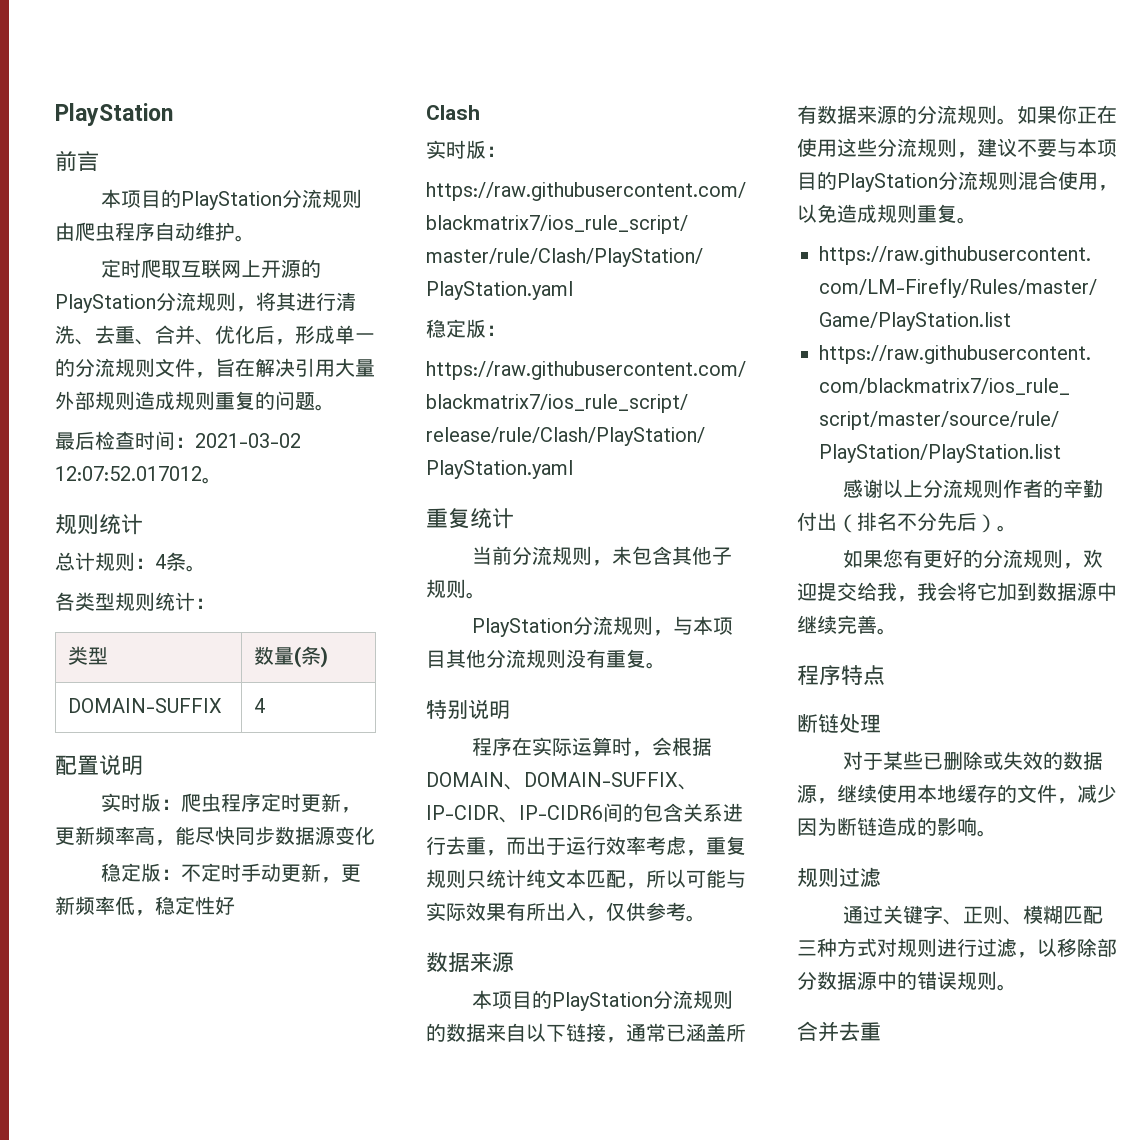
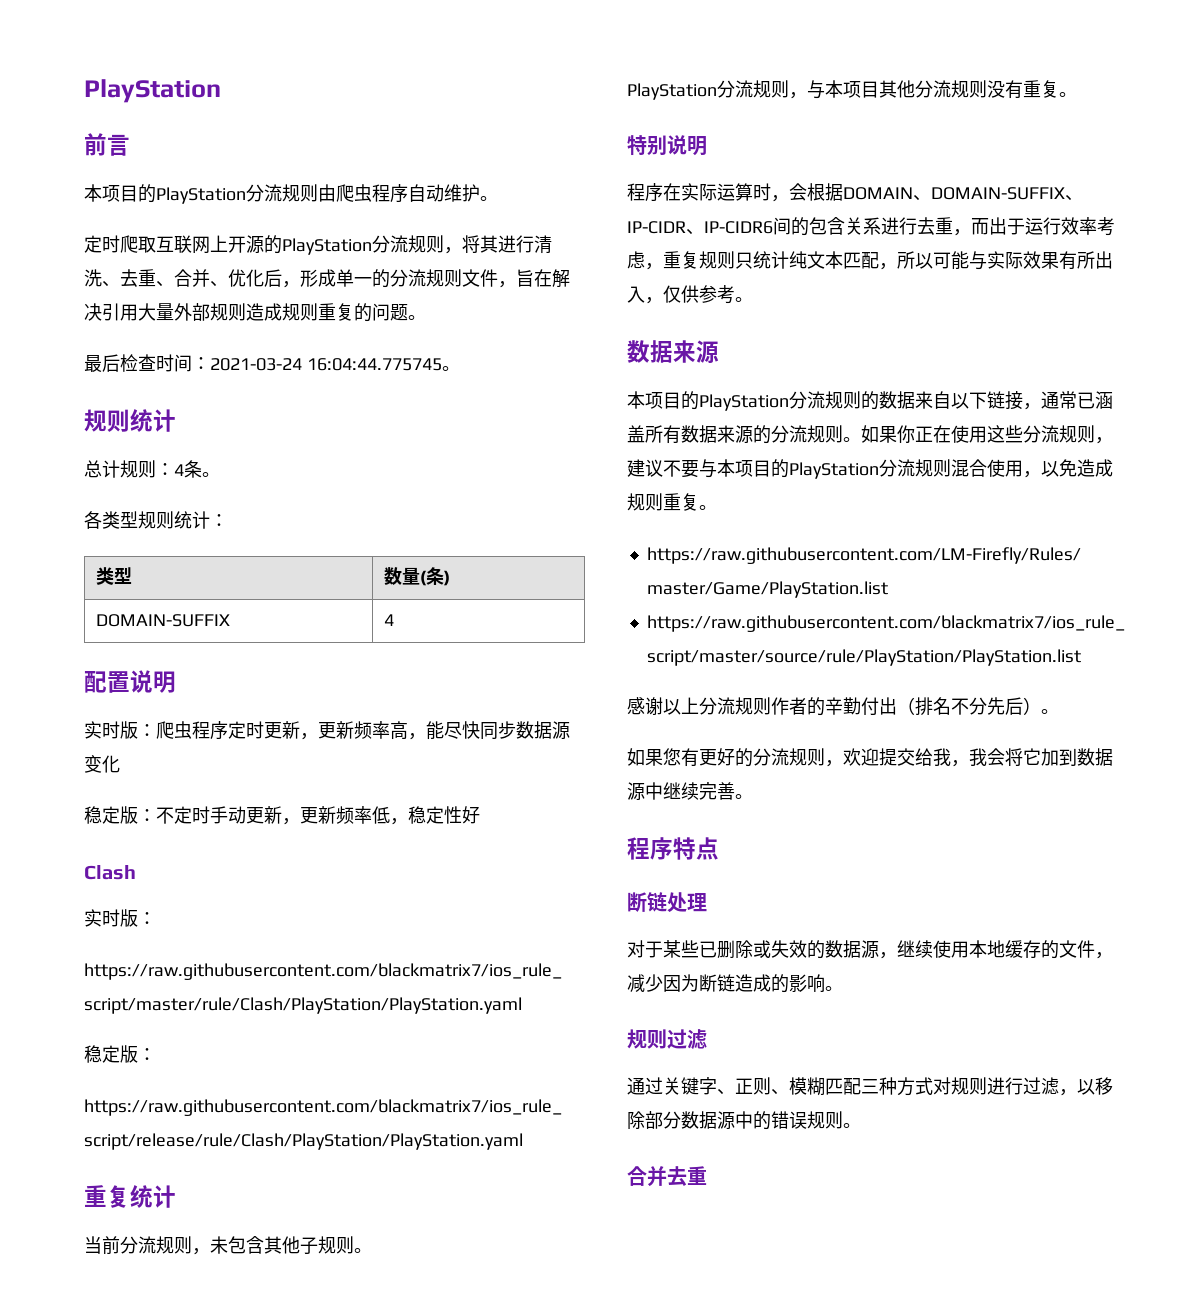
- 最后检查时间：2021-03-02 12:07:52.017012。
+ 最后检查时间：2021-03-24 16:04:44.775745。

